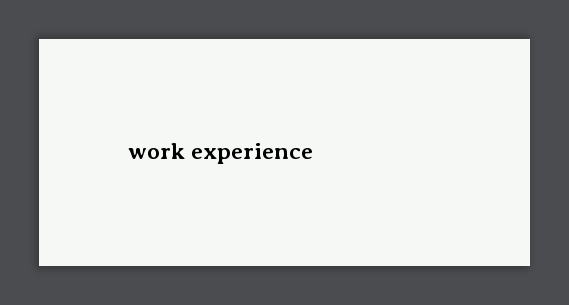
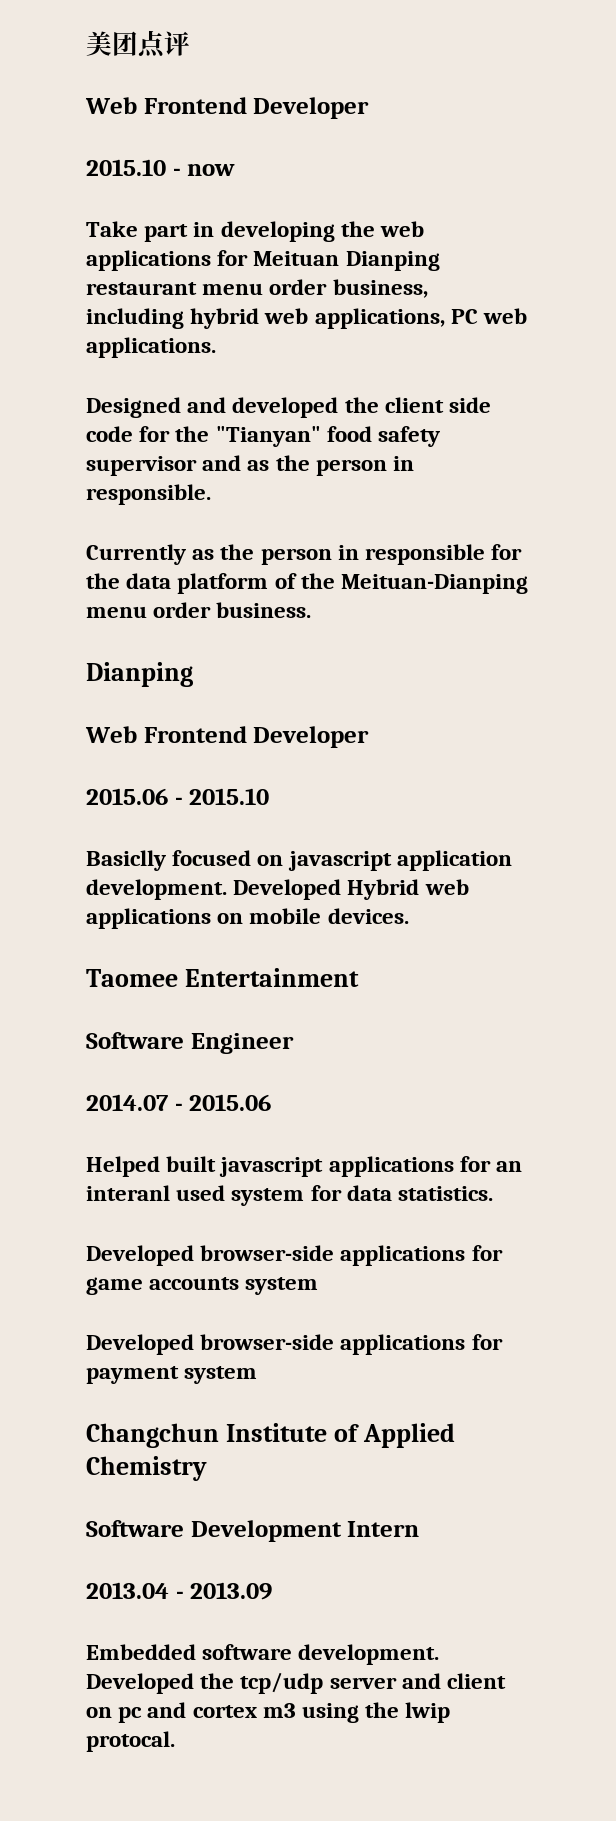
- work experience
+ 美团点评
+ Web Frontend Developer
+ 2015.10 - now
+ Take part in developing the web applications for Meituan Dianping restaurant menu order business, including hybrid web applications, PC web applications.
+ Designed and developed the client side code for the "Tianyan" food safety supervisor and as the person in responsible.
+ Currently as the person in responsible for the data platform of the Meituan-Dianping menu order business.
+ Dianping
+ Web Frontend Developer
+ 2015.06 - 2015.10
+ Basiclly focused on javascript application development. Developed Hybrid web applications on mobile devices.
+ Taomee Entertainment
+ Software Engineer
+ 2014.07 - 2015.06
+ Helped built javascript applications for an interanl used system for data statistics.
+ Developed browser-side applications for game accounts system
+ Developed browser-side applications for payment system
+ Changchun Institute of Applied Chemistry
+ Software Development Intern
+ 2013.04 - 2013.09
+ Embedded software development. Developed the tcp/udp server and client on pc and cortex m3 using the lwip protocal.

